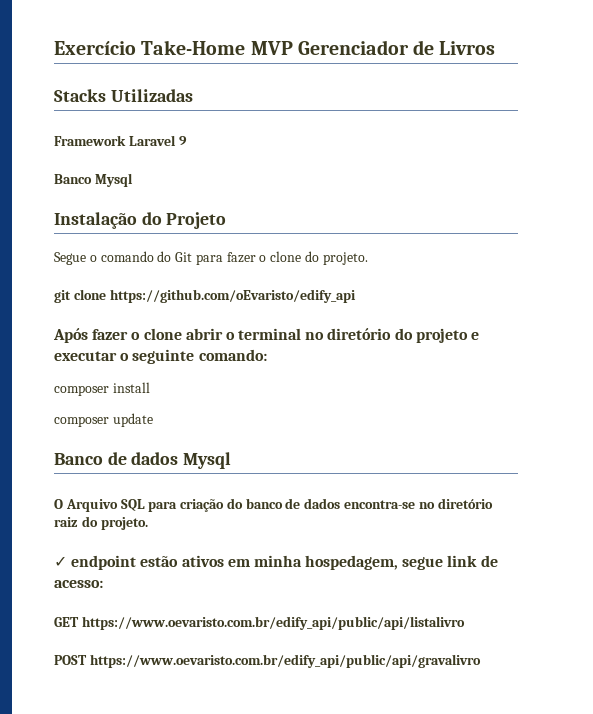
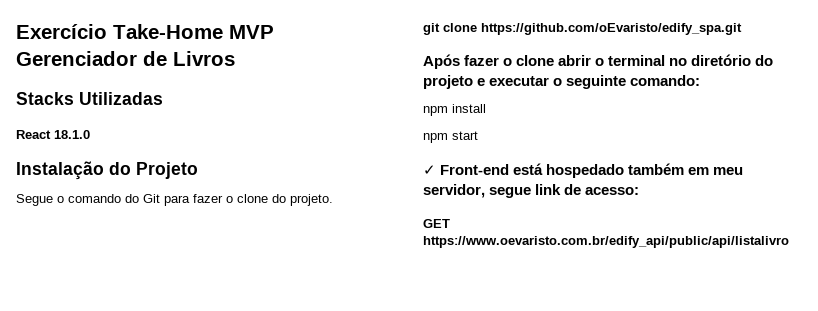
- Framework Laravel 9
- Banco Mysql
+ React 18.1.0
- git clone https://github.com/oEvaristo/edify_api
+ git clone https://github.com/oEvaristo/edify_spa.git
- composer install
+ npm install
- composer update
- Banco de dados Mysql
- O Arquivo SQL para criação do banco de dados encontra-se no diretório raiz do projeto.
- ✓ endpoint estão ativos em minha hospedagem, segue link de acesso:
+ npm start
+ ✓ Front-end está hospedado também em meu servidor, segue link de acesso:
- POST https://www.oevaristo.com.br/edify_api/public/api/gravalivro

